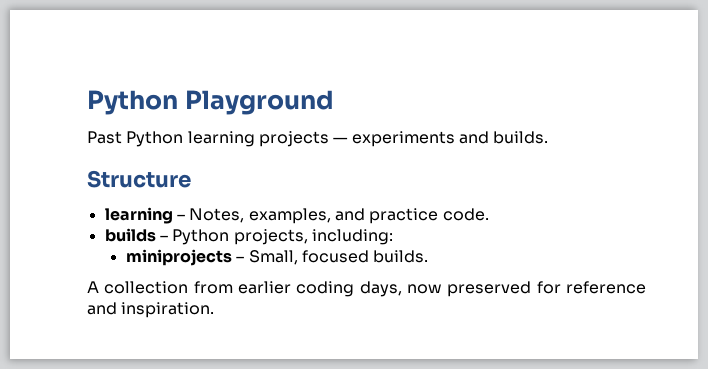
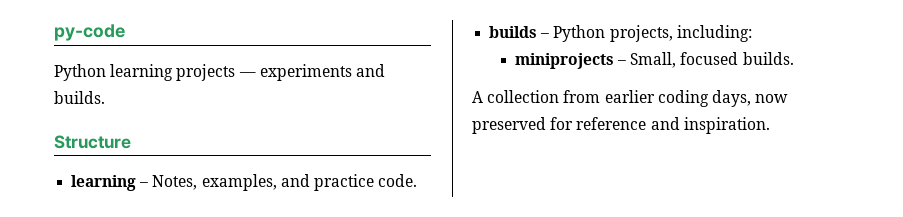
- Python Playground
- Past Python learning projects — experiments and builds.
+ py-code
+ Python learning projects — experiments and builds.

